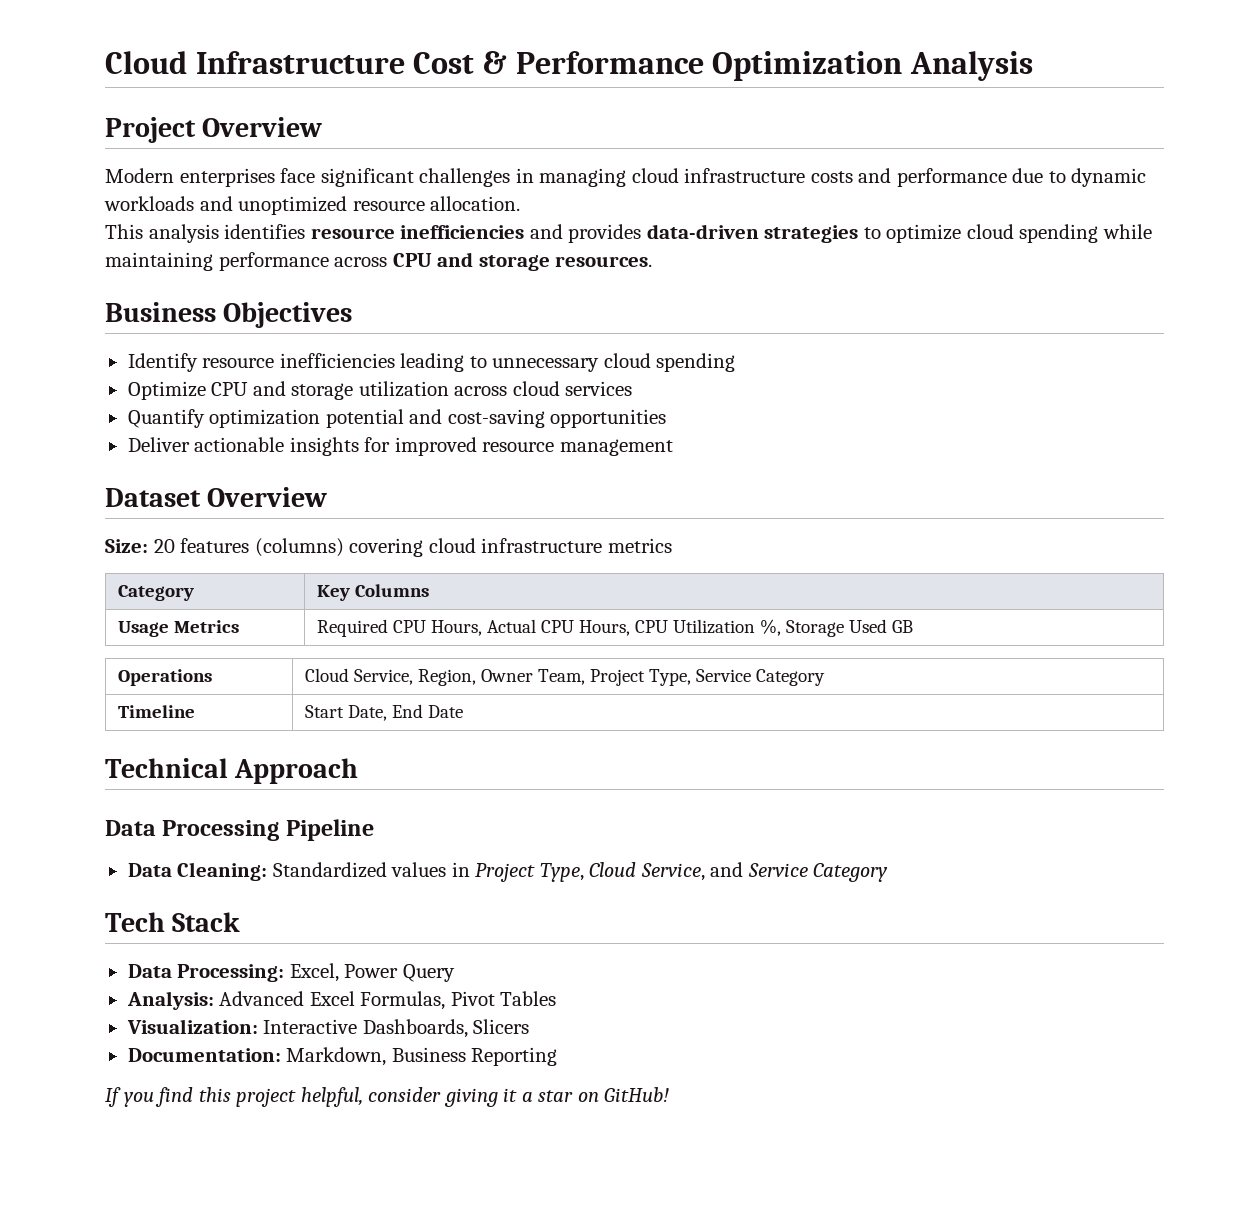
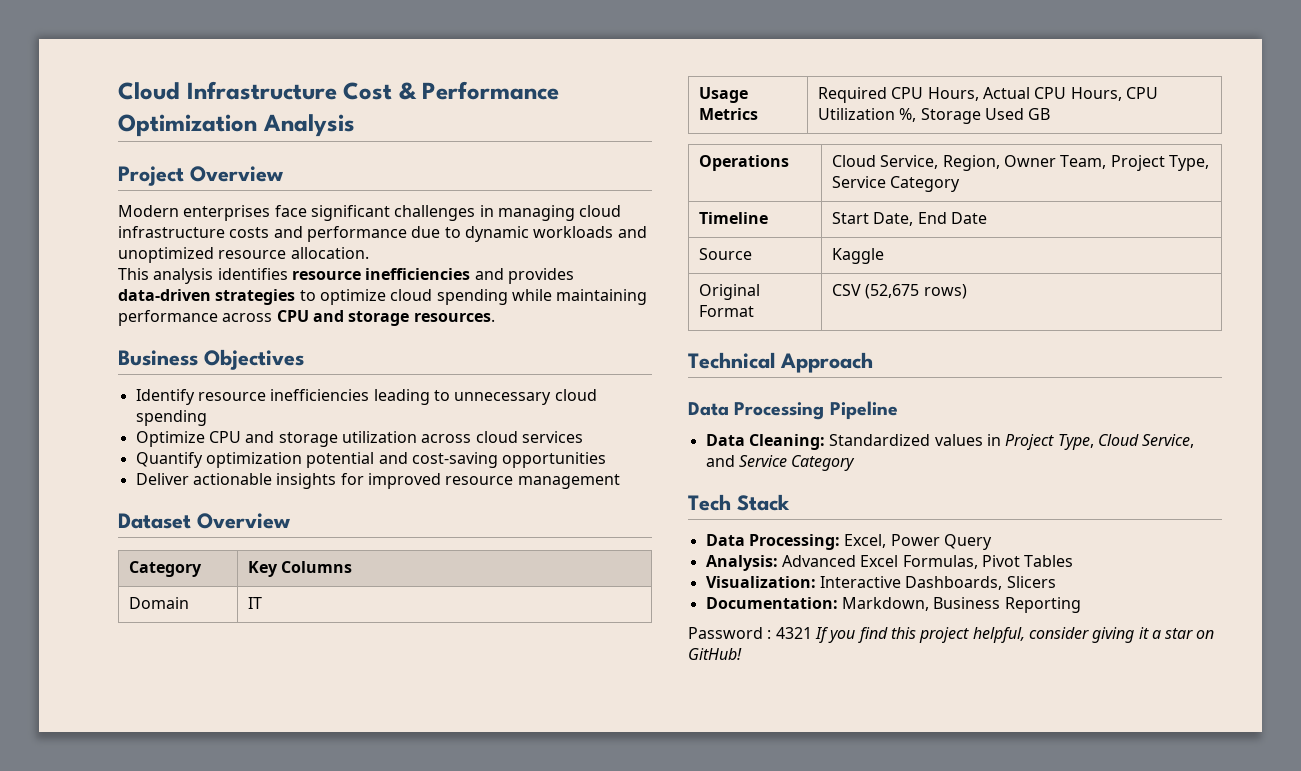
- Size: 20 features (columns) covering cloud infrastructure metrics
+ Domain | IT
+ Source | Kaggle
+ Original Format | CSV (52,675 rows)
- If you find this project helpful, consider giving it a star on GitHub!
+ Password : 4321 If you find this project helpful, consider giving it a star on GitHub!

